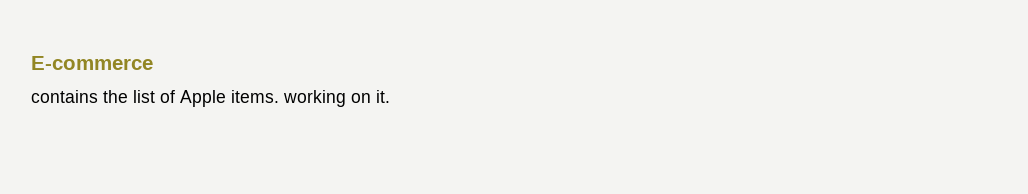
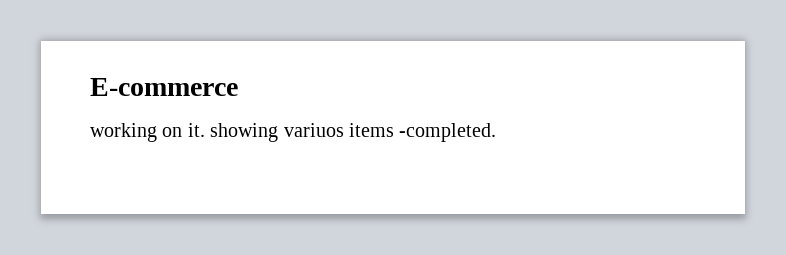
- contains the list of Apple items. working on it.
+ working on it. showing variuos items -completed.

